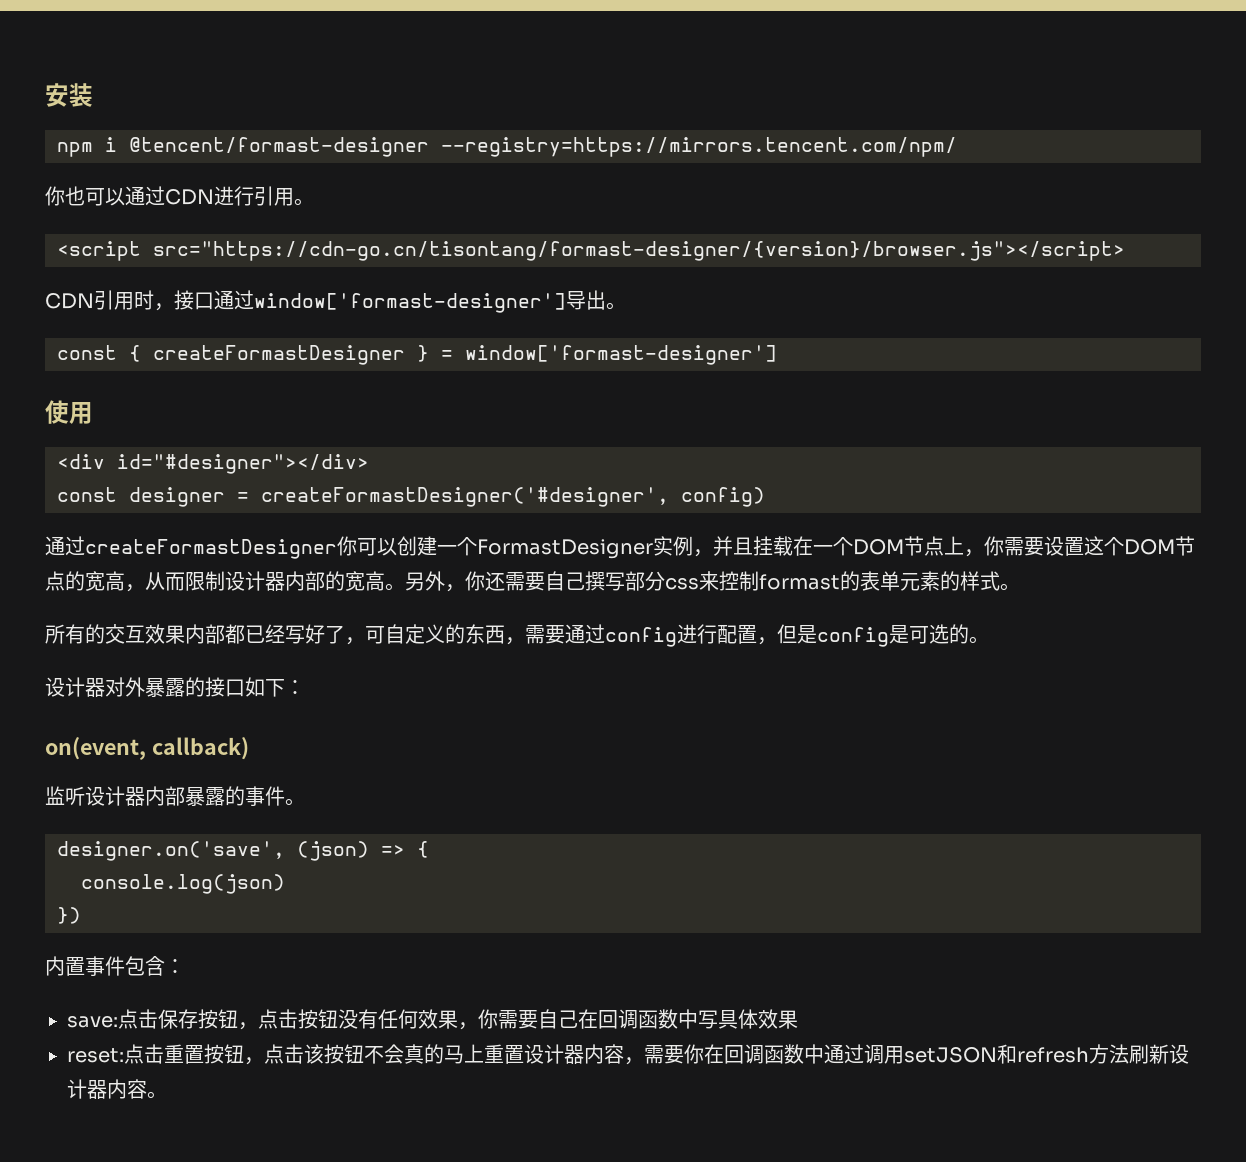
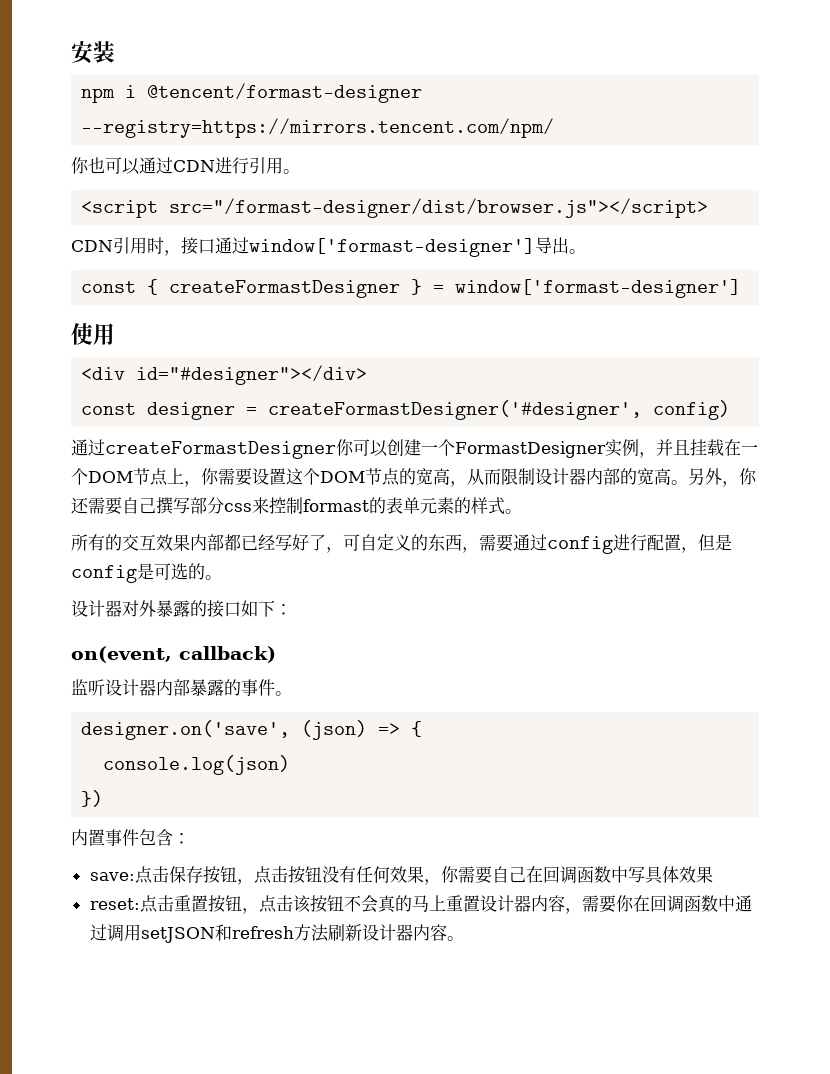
- <script src="https://cdn-go.cn/tisontang/formast-designer/{version}/browser.js"></script>
+ <script src="/formast-designer/dist/browser.js"></script>

